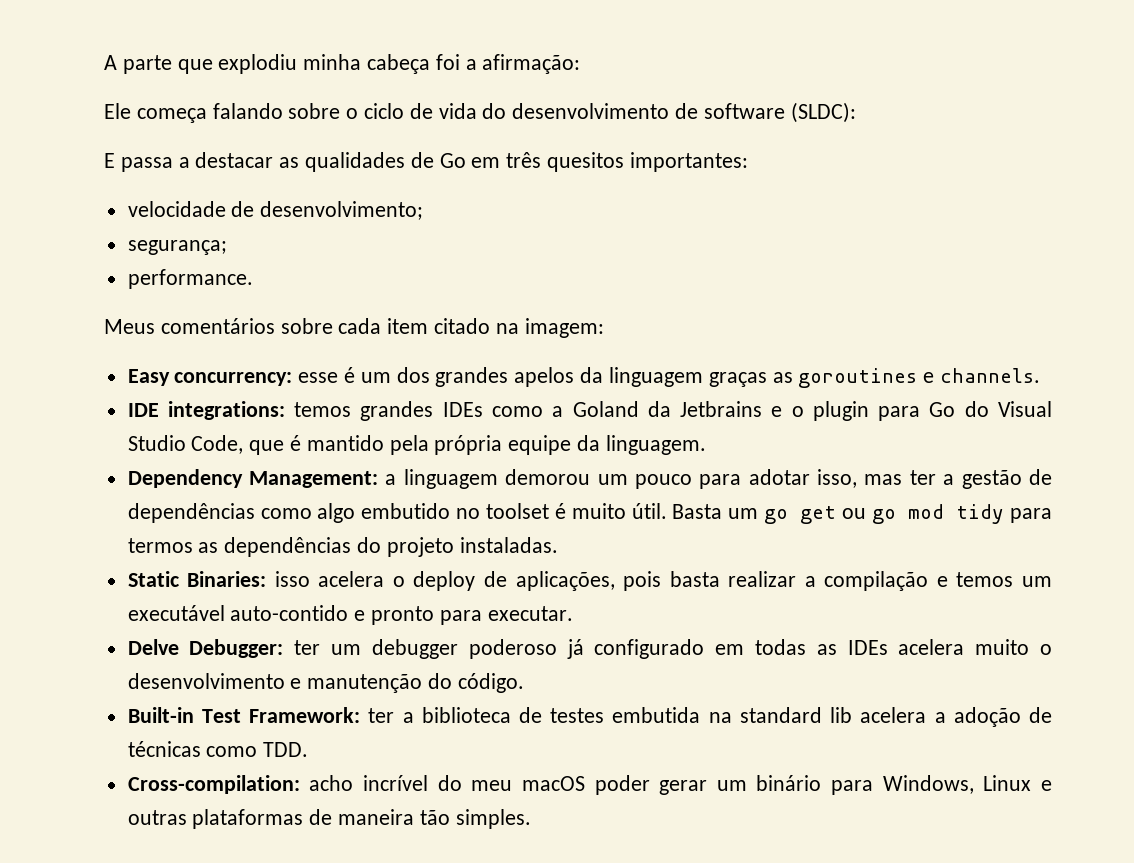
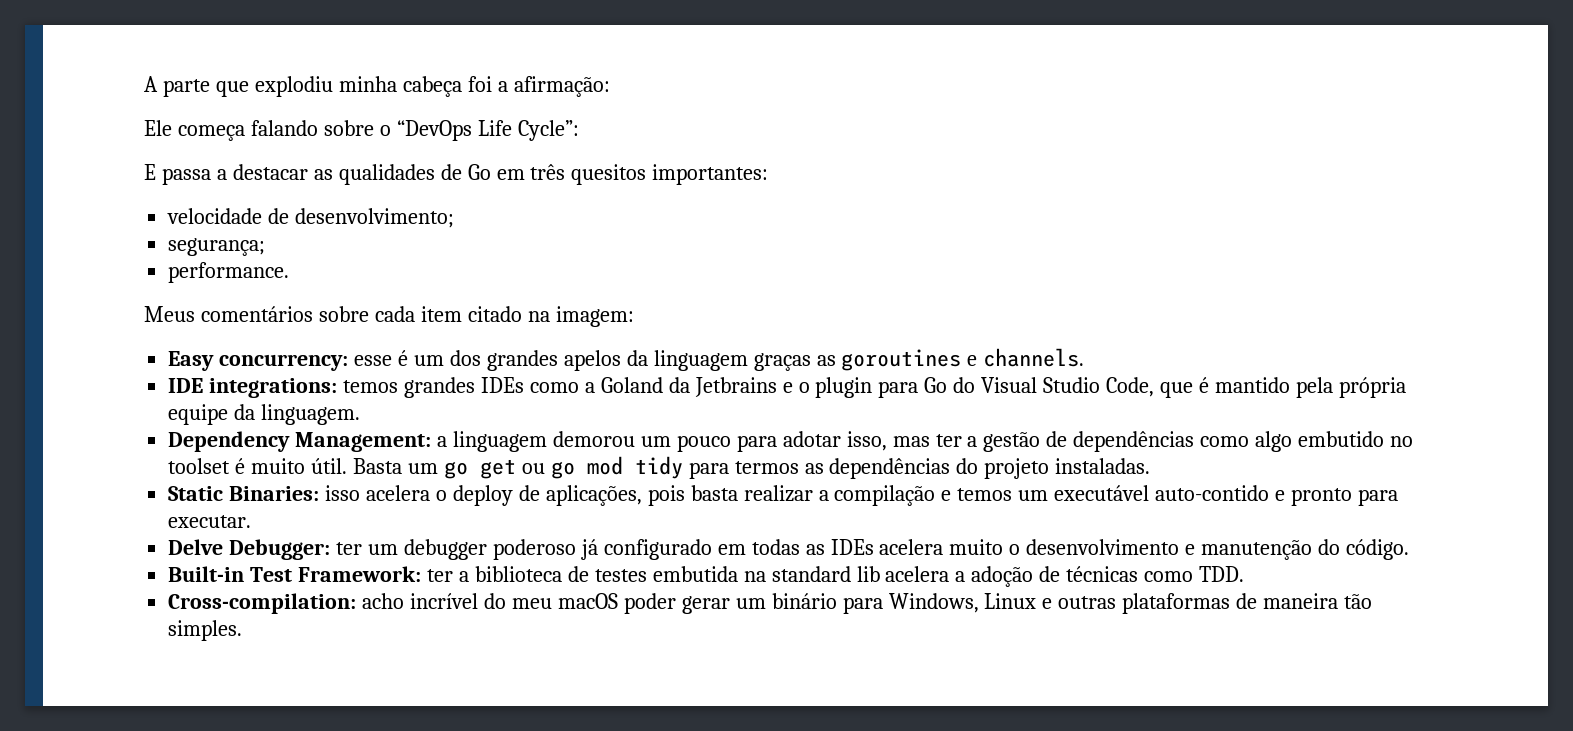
- Ele começa falando sobre o ciclo de vida do desenvolvimento de software (SLDC):
+ Ele começa falando sobre o “DevOps Life Cycle”:

